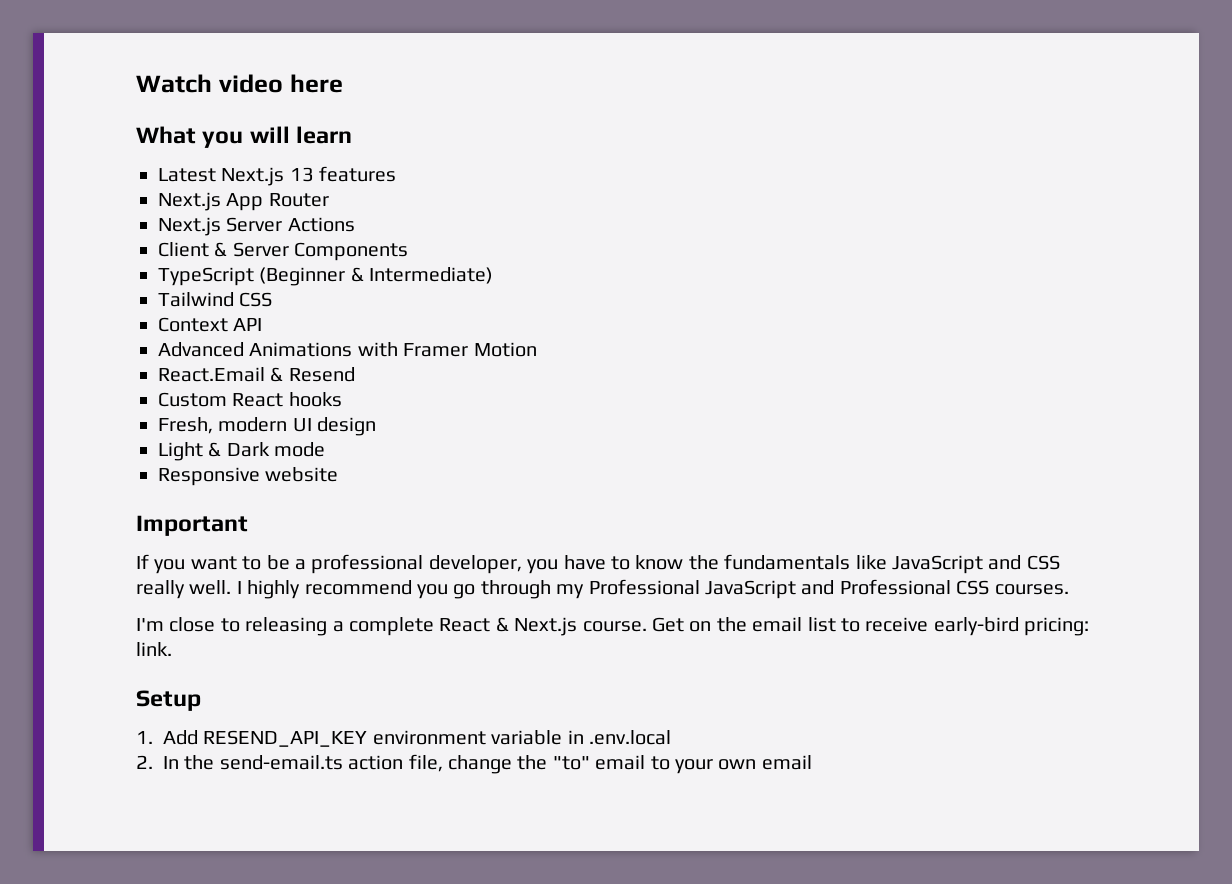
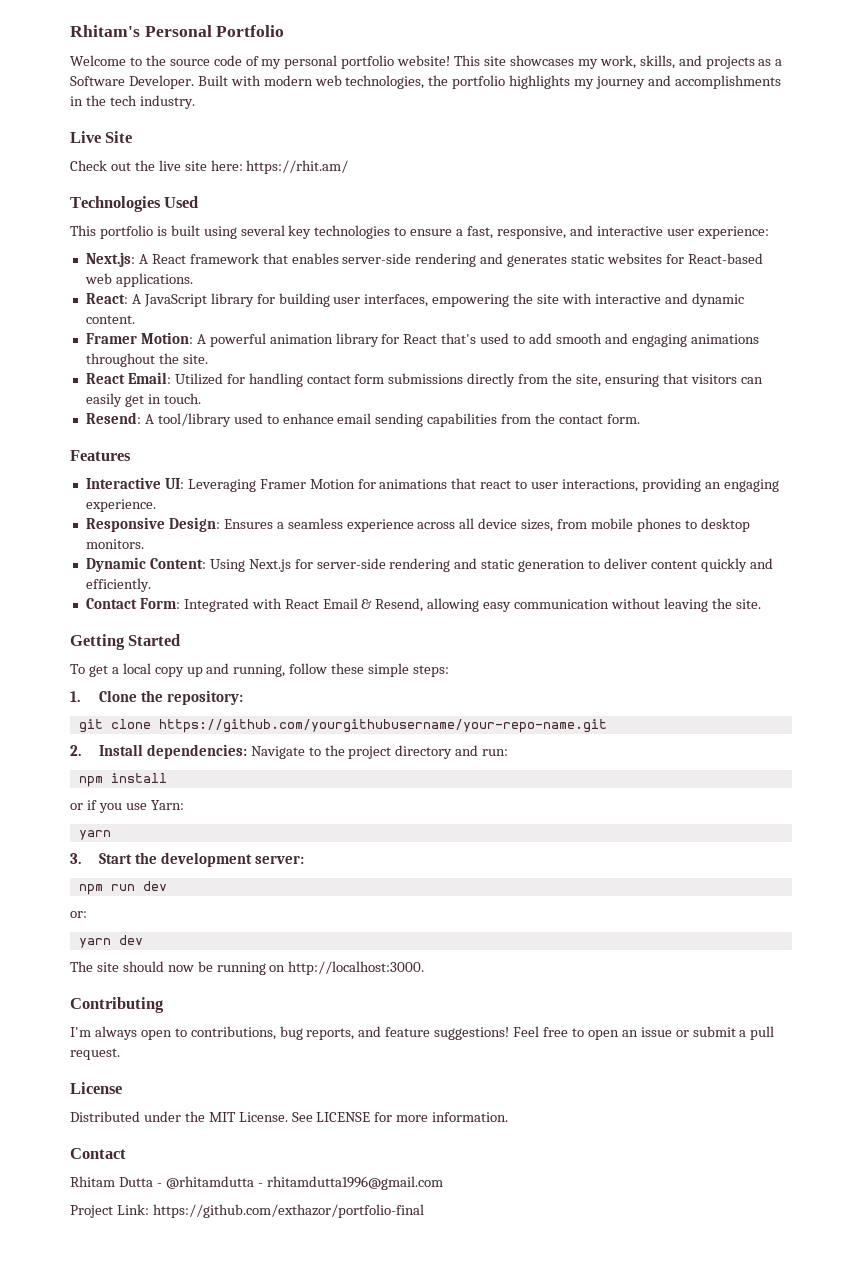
- Watch video here
- What you will learn
- Latest Next.js 13 features
- Next.js App Router
- Next.js Server Actions
- Client & Server Components
- TypeScript (Beginner & Intermediate)
- Tailwind CSS
- Context API
- Advanced Animations with Framer Motion
- React.Email & Resend
- Custom React hooks
- Fresh, modern UI design
- Light & Dark mode
- Responsive website
- Important
- If you want to be a professional developer, you have to know the fundamentals like JavaScript and CSS really well. I highly recommend you go through my Professional JavaScript and Professional CSS courses.
- I'm close to releasing a complete React & Next.js course. Get on the email list to receive early-bird pricing: link.
- Setup
- 1. Add RESEND_API_KEY environment variable in .env.local
- 2. In the send-email.ts action file, change the "to" email to your own email
+ Rhitam's Personal Portfolio
+ Welcome to the source code of my personal portfolio website! This site showcases my work, skills, and projects as a Software Developer. Built with modern web technologies, the portfolio highlights my journey and accomplishments in the tech industry.
+ Live Site
+ Check out the live site here: https://rhit.am/
+ Technologies Used
+ This portfolio is built using several key technologies to ensure a fast, responsive, and interactive user experience:
+ Next.js: A React framework that enables server-side rendering and generates static websites for React-based web applications.
+ React: A JavaScript library for building user interfaces, empowering the site with interactive and dynamic content.
+ Framer Motion: A powerful animation library for React that's used to add smooth and engaging animations throughout the site.
+ React Email: Utilized for handling contact form submissions directly from the site, ensuring that visitors can easily get in touch.
+ Resend: A tool/library used to enhance email sending capabilities from the contact form.
+ Features
+ Interactive UI: Leveraging Framer Motion for animations that react to user interactions, providing an engaging experience.
+ Responsive Design: Ensures a seamless experience across all device sizes, from mobile phones to desktop monitors.
+ Dynamic Content: Using Next.js for server-side rendering and static generation to deliver content quickly and efficiently.
+ Contact Form: Integrated with React Email & Resend, allowing easy communication without leaving the site.
+ Getting Started
+ To get a local copy up and running, follow these simple steps:
+ 1. Clone the repository:
+ git clone https://github.com/yourgithubusername/your-repo-name.git
+ 2. Install dependencies: Navigate to the project directory and run:
+ npm install
+ or if you use Yarn:
+ yarn
+ 3. Start the development server:
+ npm run dev
+ or:
+ yarn dev
+ The site should now be running on http://localhost:3000.
+ Contributing
+ I'm always open to contributions, bug reports, and feature suggestions! Feel free to open an issue or submit a pull request.
+ License
+ Distributed under the MIT License. See LICENSE for more information.
+ Contact
+ Rhitam Dutta - @rhitamdutta - rhitamdutta1996@gmail.com
+ Project Link: https://github.com/exthazor/portfolio-final

